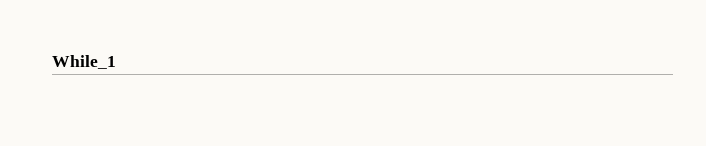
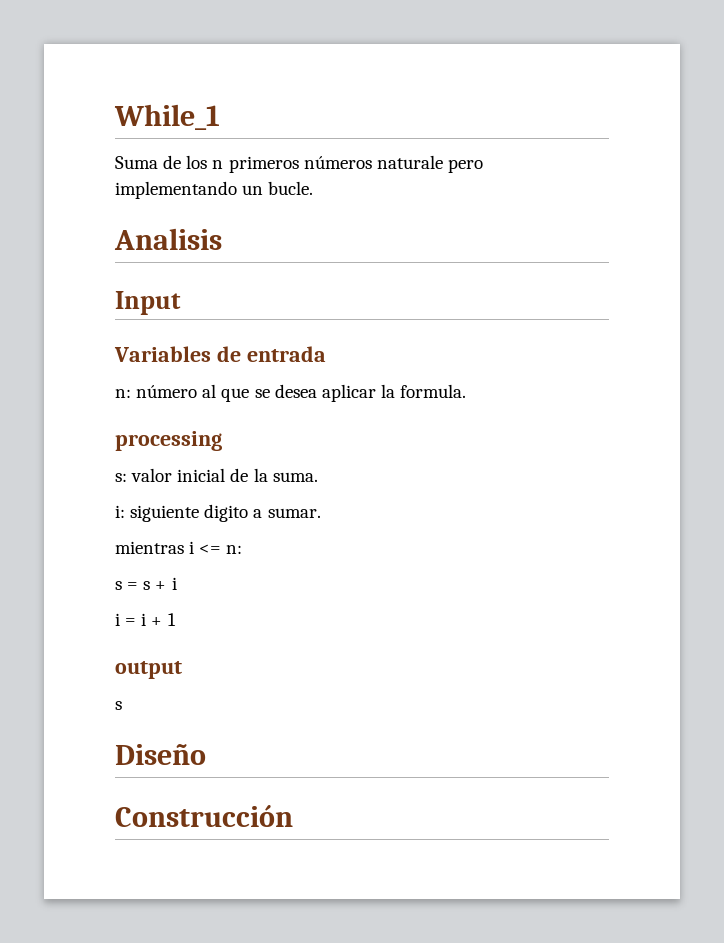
+ Suma de los n primeros números naturale pero implementando un bucle.
+ Analisis
+ Input
+ Variables de entrada
+ n: número al que se desea aplicar la formula.
+ processing
+ s: valor inicial de la suma.
+ i: siguiente digito a sumar.
+ mientras i <= n:
+ s = s + i
+ i = i + 1
+ output
+ s
+ Diseño
+ Construcción

